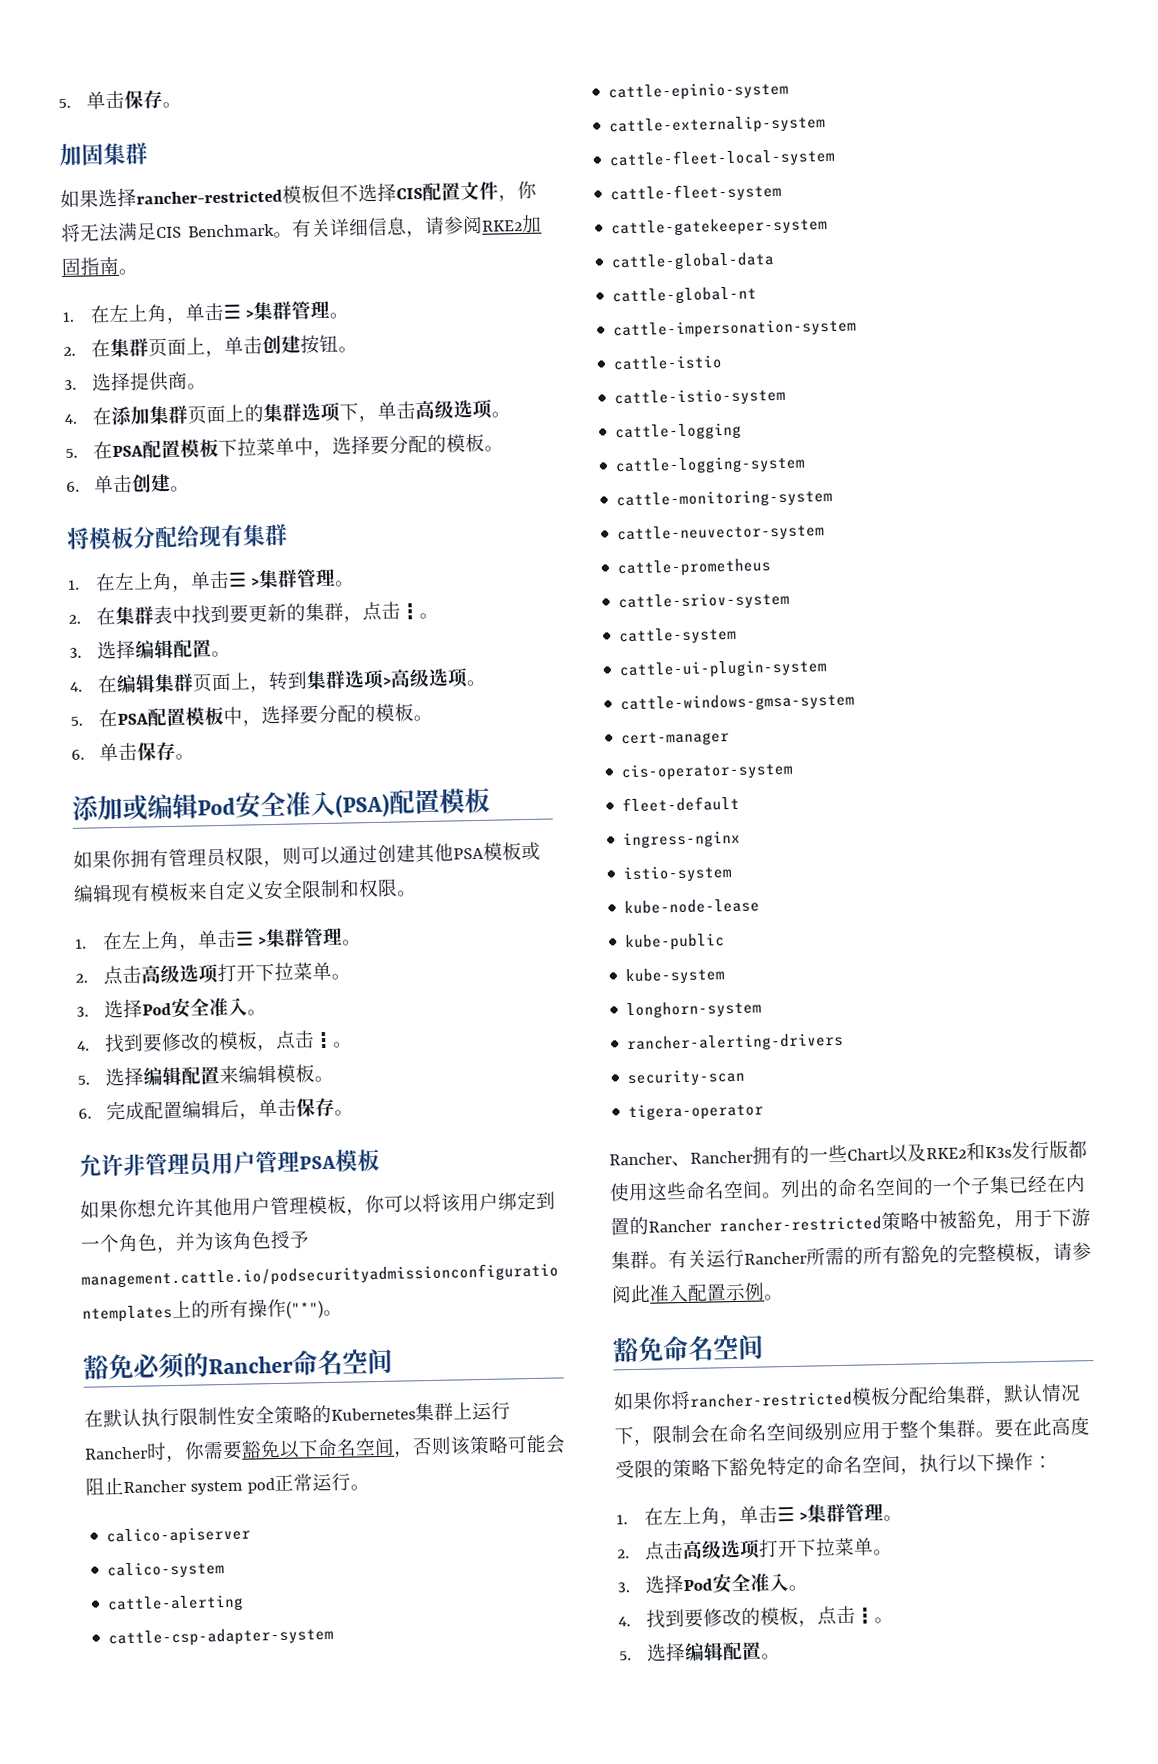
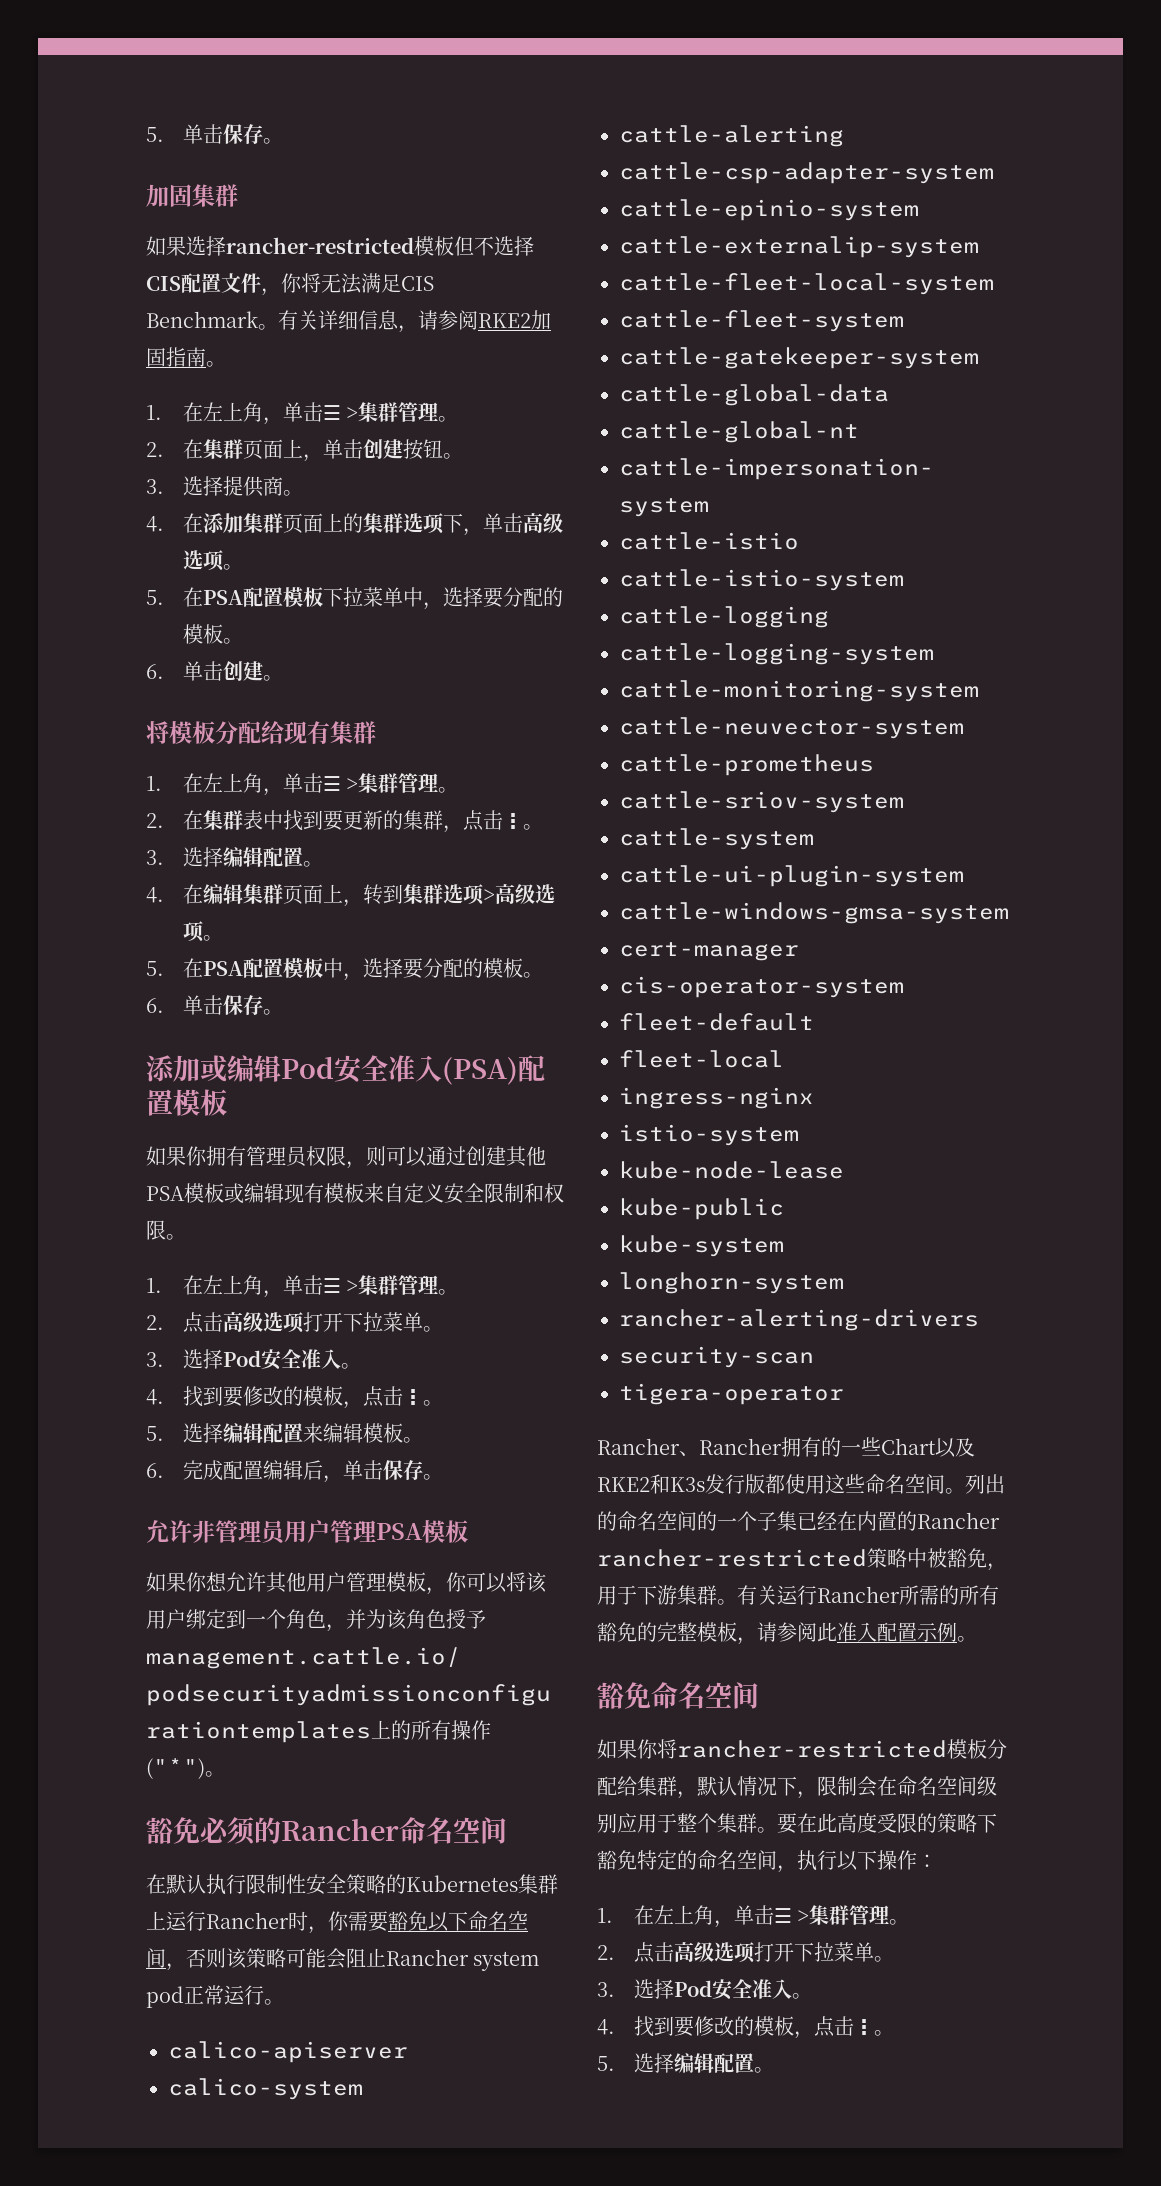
+ fleet-local

